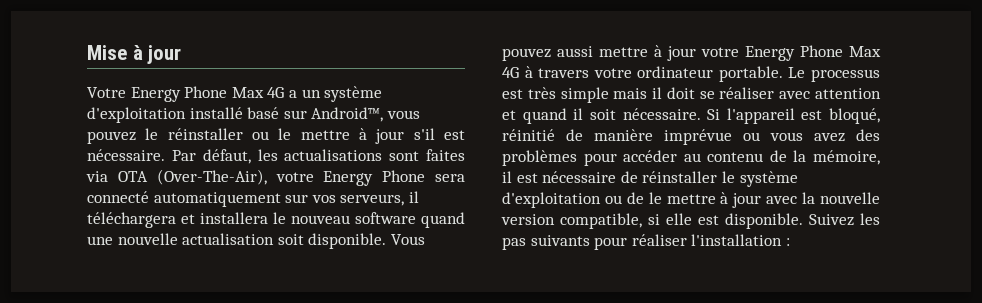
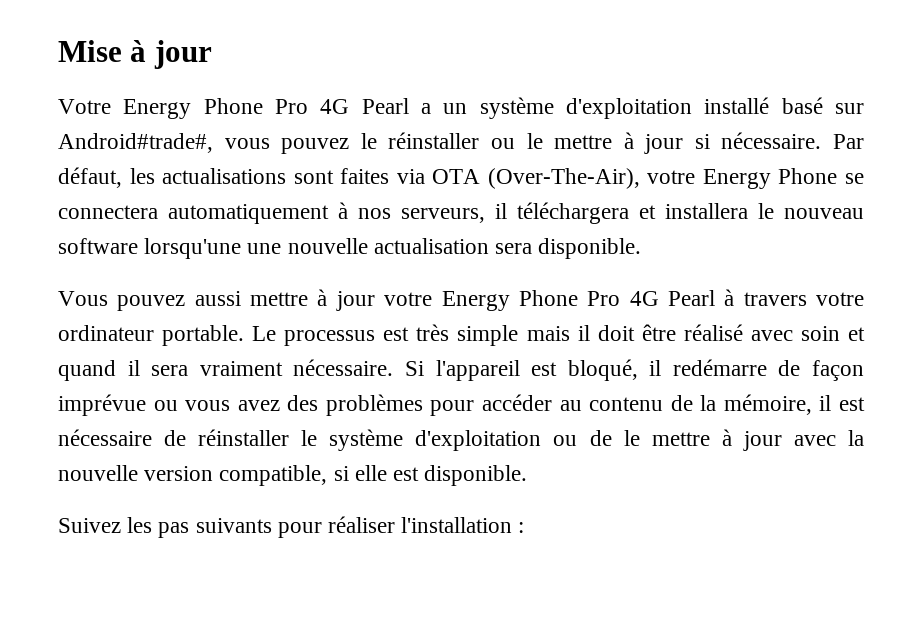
- Votre Energy Phone Max 4G a un système d'exploitation installé basé sur Android™, vous pouvez le réinstaller ou le mettre à jour s'il est nécessaire.
+ Votre Energy Phone Pro 4G Pearl a un système d'exploitation installé basé sur Android#trade#, vous pouvez le réinstaller ou le mettre à jour si nécessaire.
- Par défaut, les actualisations sont faites via OTA (Over-The-Air), votre Energy Phone sera connecté automatiquement sur vos serveurs, il téléchargera et installera le nouveau software quand une nouvelle actualisation soit disponible. Vous pouvez aussi mettre à jour votre Energy Phone Max 4G à travers votre ordinateur portable.
+ Par défaut, les actualisations sont faites via OTA (Over-The-Air), votre Energy Phone se connectera automatiquement à nos serveurs, il téléchargera et installera le nouveau software lorsqu'une une nouvelle actualisation sera disponible.
+ Vous pouvez aussi mettre à jour votre Energy Phone Pro 4G Pearl à travers votre ordinateur portable.
- Le processus est très simple mais il doit se réaliser avec attention et quand il soit nécessaire.
+ Le processus est très simple mais il doit être réalisé avec soin et quand il sera vraiment nécessaire.
- Si l'appareil est bloqué, réinitié de manière imprévue ou vous avez des problèmes pour accéder au contenu de la mémoire, il est nécessaire de réinstaller le système d'exploitation ou de le mettre à jour avec la nouvelle version compatible, si elle est disponible. Suivez les pas suivants pour réaliser l'installation :
+ Si l'appareil est bloqué, il redémarre de façon imprévue ou vous avez des problèmes pour accéder au contenu de la mémoire, il est nécessaire de réinstaller le système d'exploitation ou de le mettre à jour avec la nouvelle version compatible, si elle est disponible.
+ Suivez les pas suivants pour réaliser l'installation :

